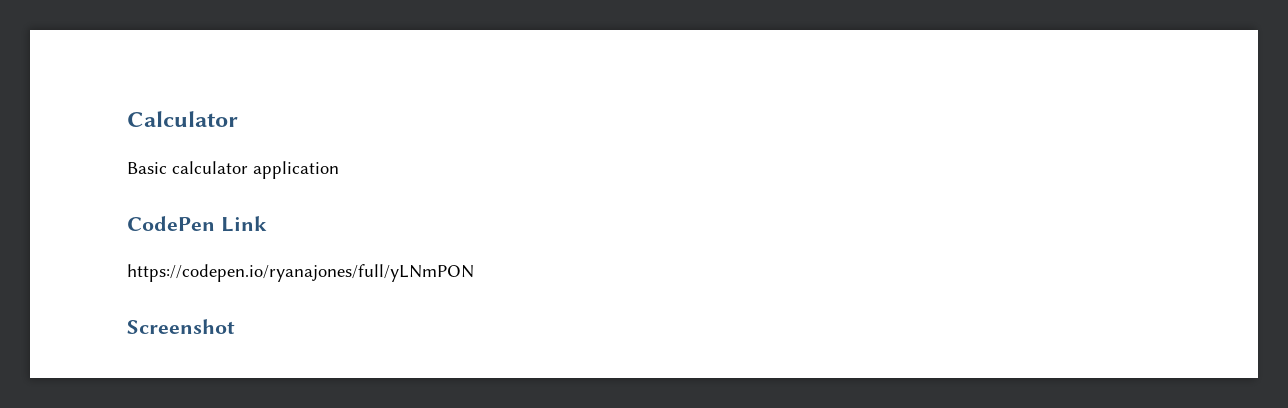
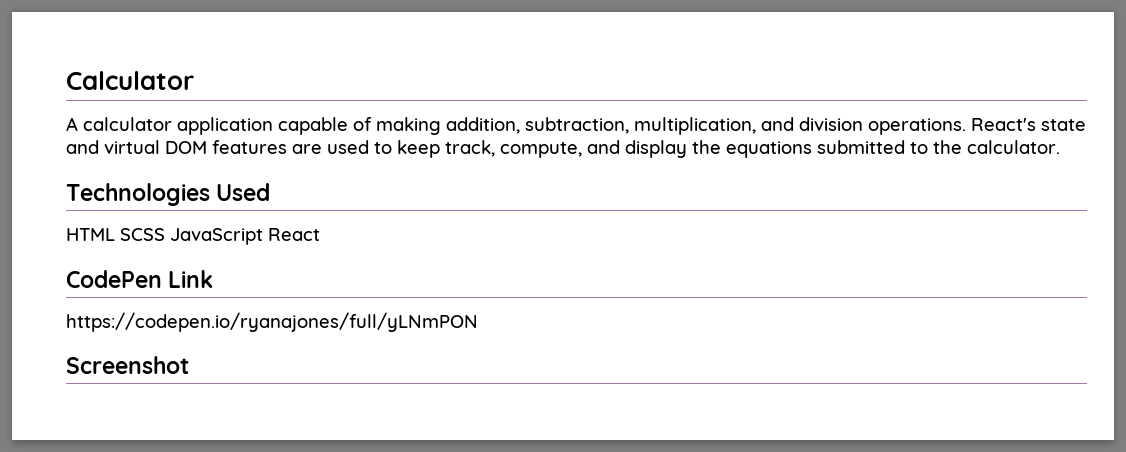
- Basic calculator application
+ A calculator application capable of making addition, subtraction, multiplication, and division operations. React's state and virtual DOM features are used to keep track, compute, and display the equations submitted to the calculator.
+ Technologies Used
+ HTML SCSS JavaScript React

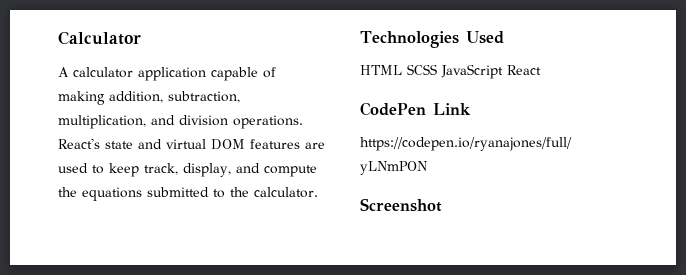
- React's state and virtual DOM features are used to keep track, compute, and display the equations submitted to the calculator.
+ React's state and virtual DOM features are used to keep track, display, and compute the equations submitted to the calculator.

